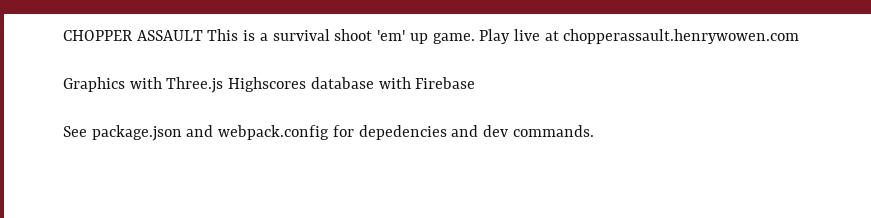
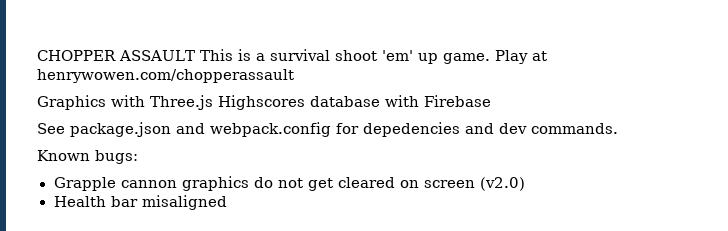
- Play live at chopperassault.henrywowen.com
+ Play at henrywowen.com/chopperassault
+ Known bugs:
+ Grapple cannon graphics do not get cleared on screen (v2.0)
+ Health bar misaligned

